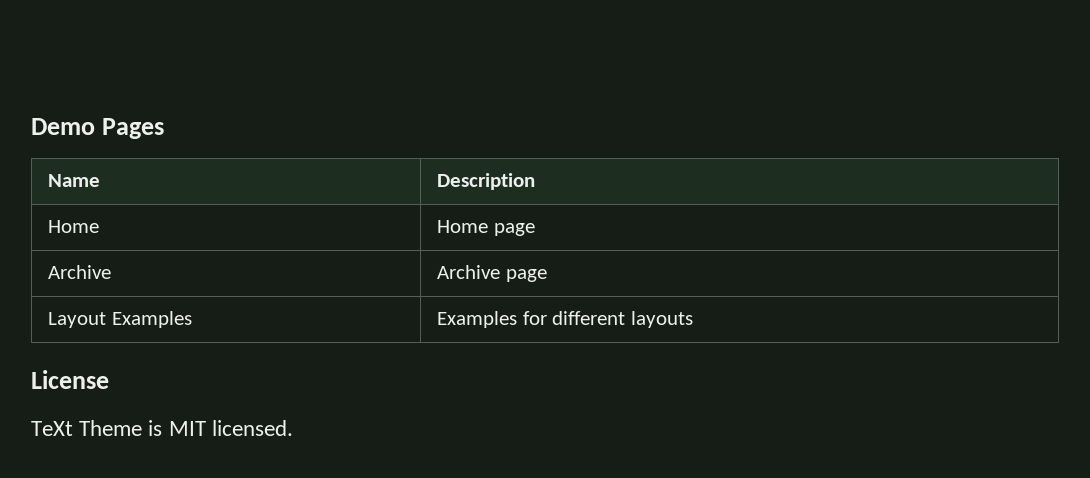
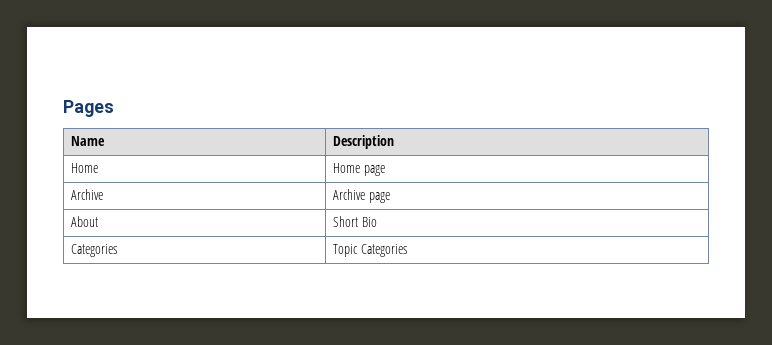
- Demo Pages
+ Pages
- Layout Examples | Examples for different layouts
- License
- TeXt Theme is MIT licensed.
+ About | Short Bio
+ Categories | Topic Categories

